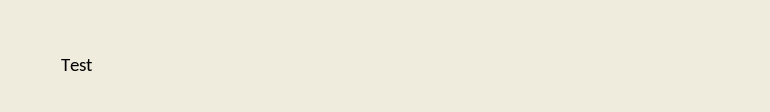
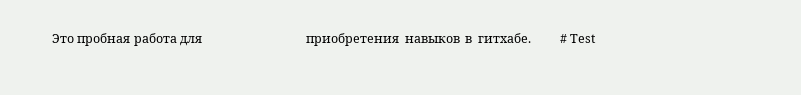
- Test
+ Это пробная работа для приобретения навыков в гитхабе. # Test

